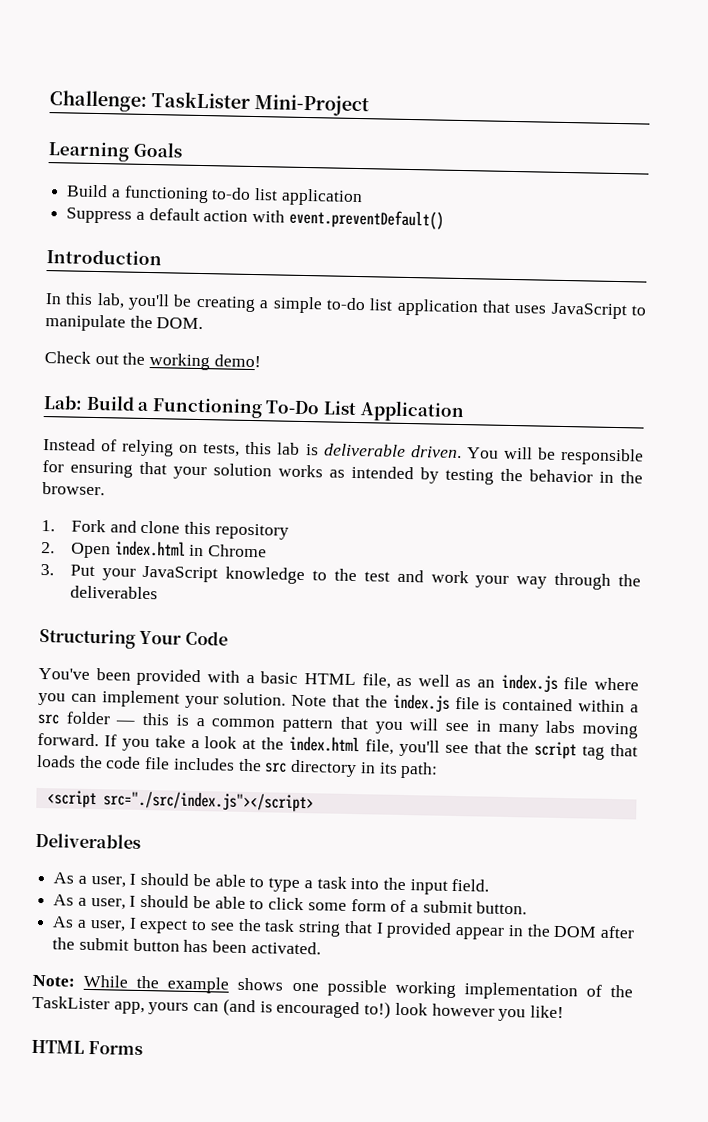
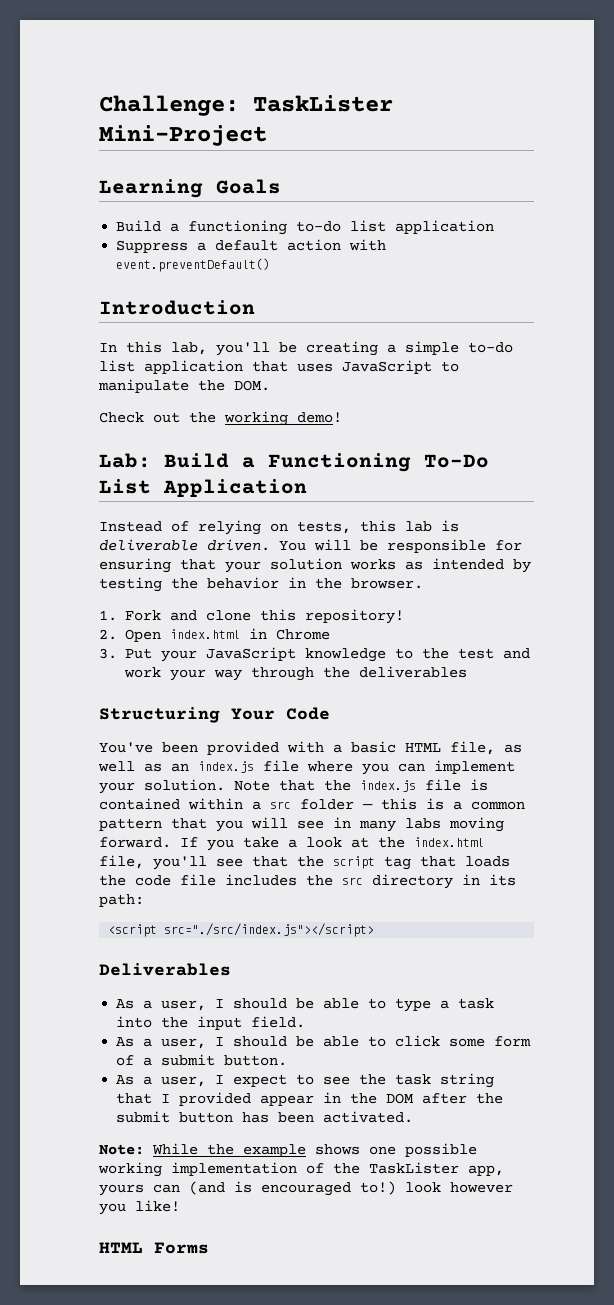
- 1. Fork and clone this repository
+ 1. Fork and clone this repository!

